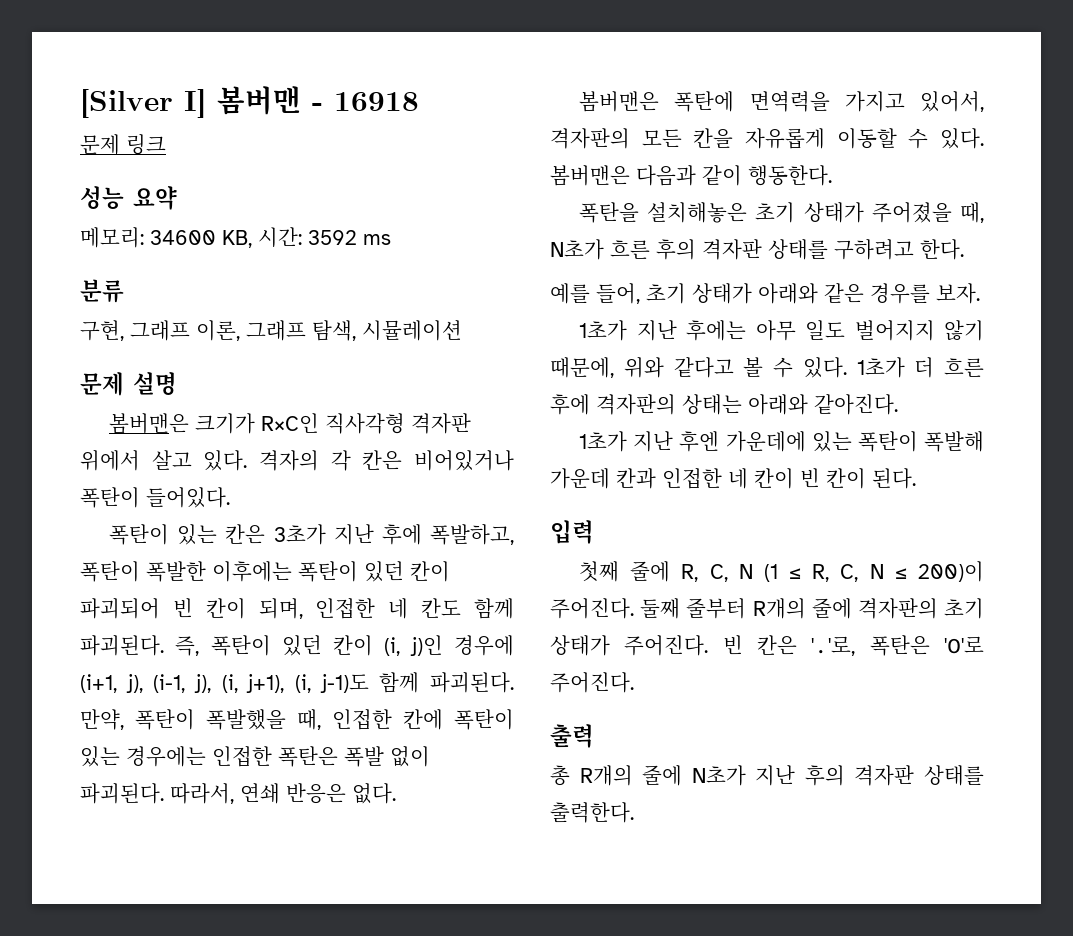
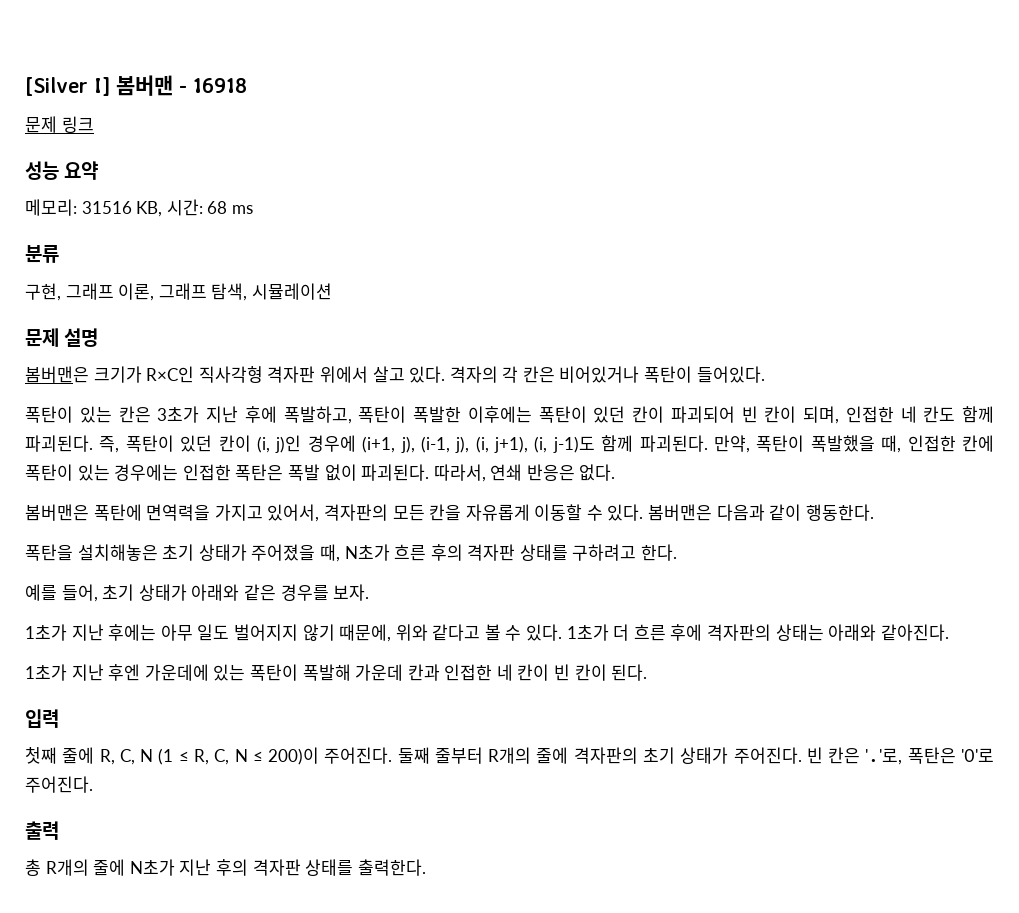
- 메모리: 34600 KB, 시간: 3592 ms
+ 메모리: 31516 KB, 시간: 68 ms

